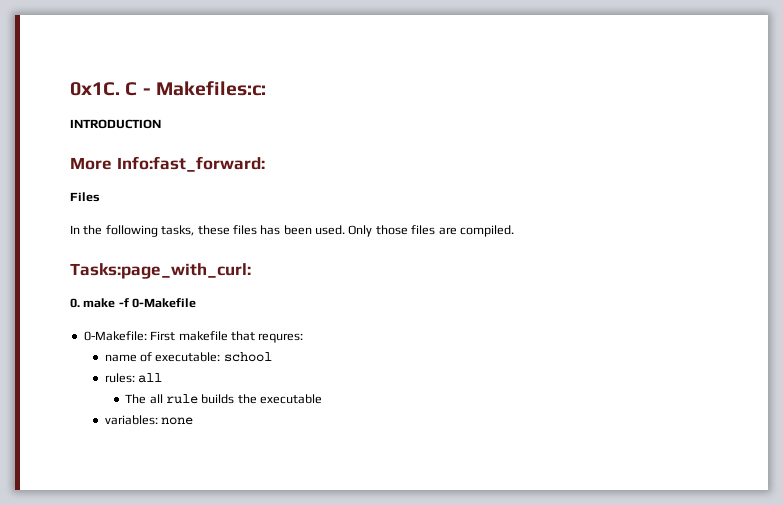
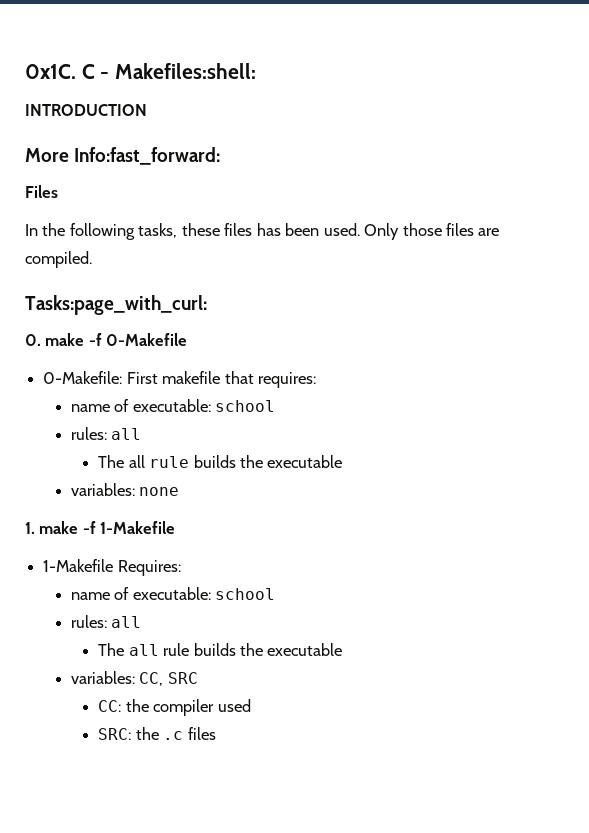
- C - Makefiles:c:
+ C - Makefiles:shell:
- 0-Makefile: First makefile that requres:
+ 0-Makefile: First makefile that requires:
+ 1. make -f 1-Makefile
+ 1-Makefile Requires:
+ name of executable: school
+ rules: all
+ The all rule builds the executable
+ variables: CC, SRC
+ CC: the compiler used
+ SRC: the .c files

